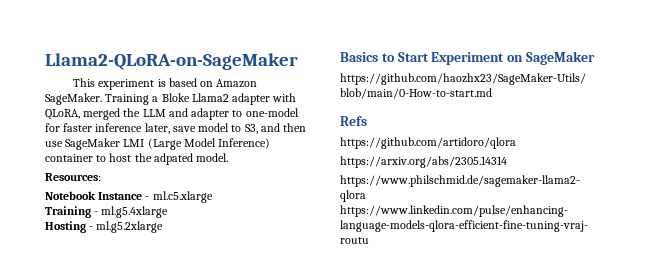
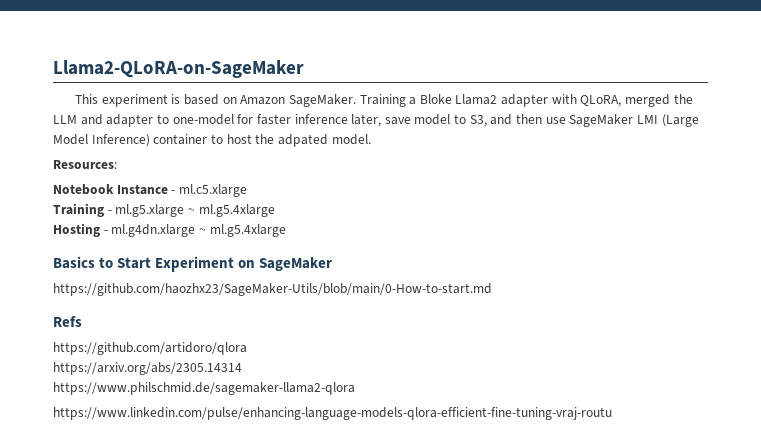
- Training - ml.g5.4xlarge
+ Training - ml.g5.xlarge ~ ml.g5.4xlarge
- Hosting - ml.g5.2xlarge
+ Hosting - ml.g4dn.xlarge ~ ml.g5.4xlarge

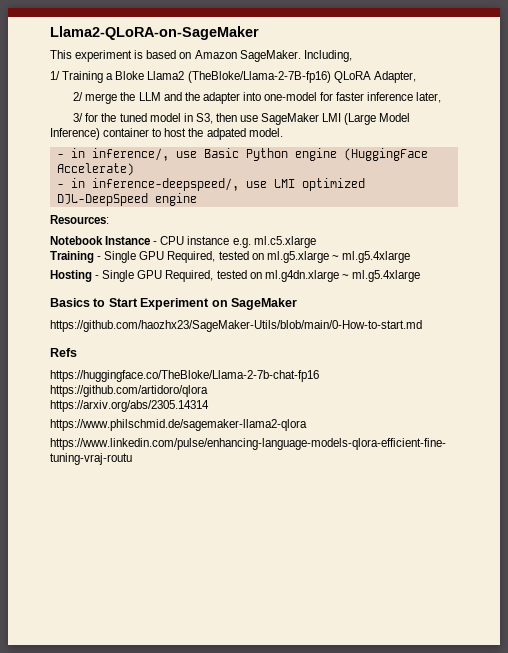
- Training a Bloke Llama2 adapter with QLoRA, merged the LLM and adapter to one-model for faster inference later, save model to S3, and then use SageMaker LMI (Large Model Inference) container to host the adpated model.
+ Including,
+ 1/ Training a Bloke Llama2 (TheBloke/Llama-2-7B-fp16) QLoRA Adapter,
+ 2/ merge the LLM and the adapter into one-model for faster inference later,
+ 3/ for the tuned model in S3, then use SageMaker LMI (Large Model Inference) container to host the adpated model.
+ - in inference/, use Basic Python engine (HuggingFace Accelerate)
+ - in inference-deepspeed/, use LMI optimized DJL-DeepSpeed engine
- Notebook Instance - ml.c5.xlarge
+ Notebook Instance - CPU instance e.g. ml.c5.xlarge
- Training - ml.g5.xlarge ~ ml.g5.4xlarge
+ Training - Single GPU Required, tested on ml.g5.xlarge ~ ml.g5.4xlarge
- Hosting - ml.g4dn.xlarge ~ ml.g5.4xlarge
+ Hosting - Single GPU Required, tested on ml.g4dn.xlarge ~ ml.g5.4xlarge
- https://github.com/artidoro/qlora
+ https://huggingface.co/TheBloke/Llama-2-7b-chat-fp16 https://github.com/artidoro/qlora

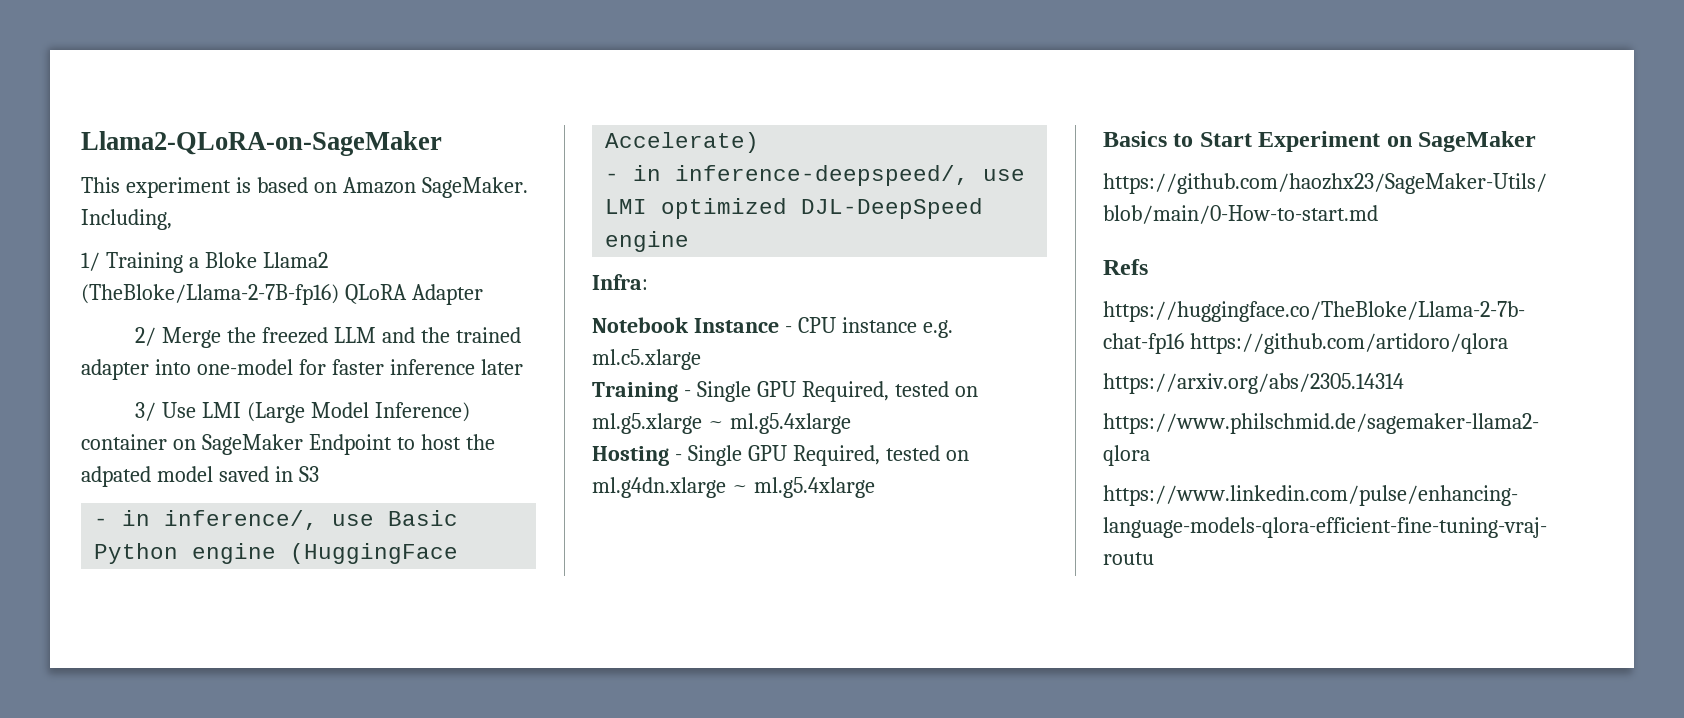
- 1/ Training a Bloke Llama2 (TheBloke/Llama-2-7B-fp16) QLoRA Adapter,
+ 1/ Training a Bloke Llama2 (TheBloke/Llama-2-7B-fp16) QLoRA Adapter
- 2/ merge the LLM and the adapter into one-model for faster inference later,
+ 2/ Merge the freezed LLM and the trained adapter into one-model for faster inference later
- 3/ for the tuned model in S3, then use SageMaker LMI (Large Model Inference) container to host the adpated model.
+ 3/ Use LMI (Large Model Inference) container on SageMaker Endpoint to host the adpated model saved in S3
- Resources:
+ Infra:

